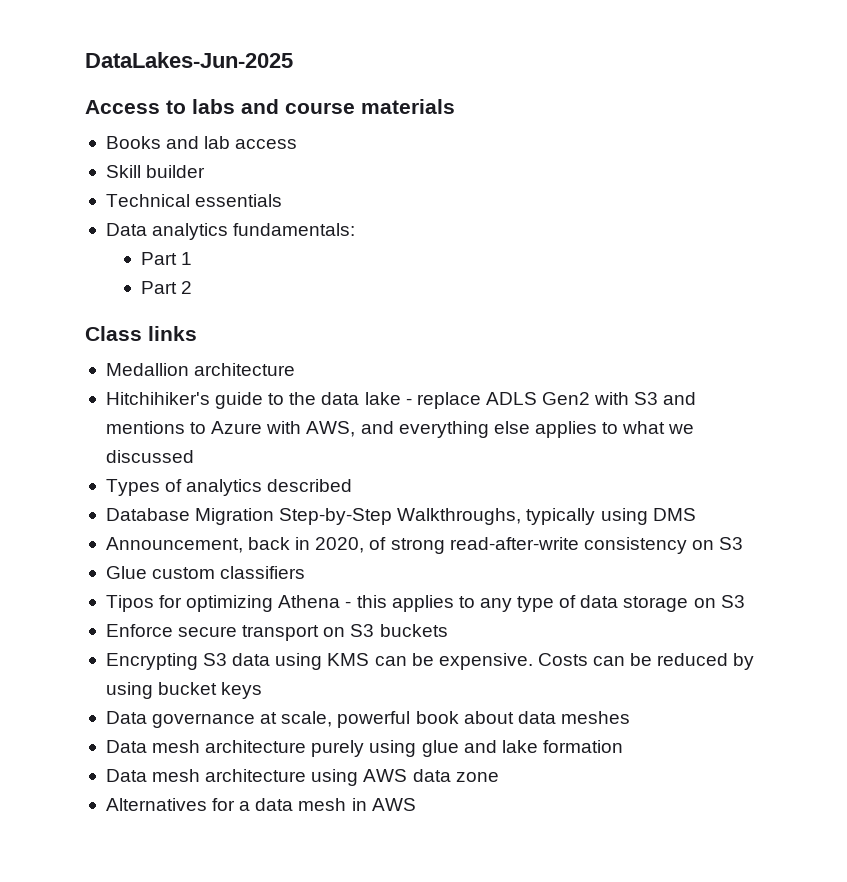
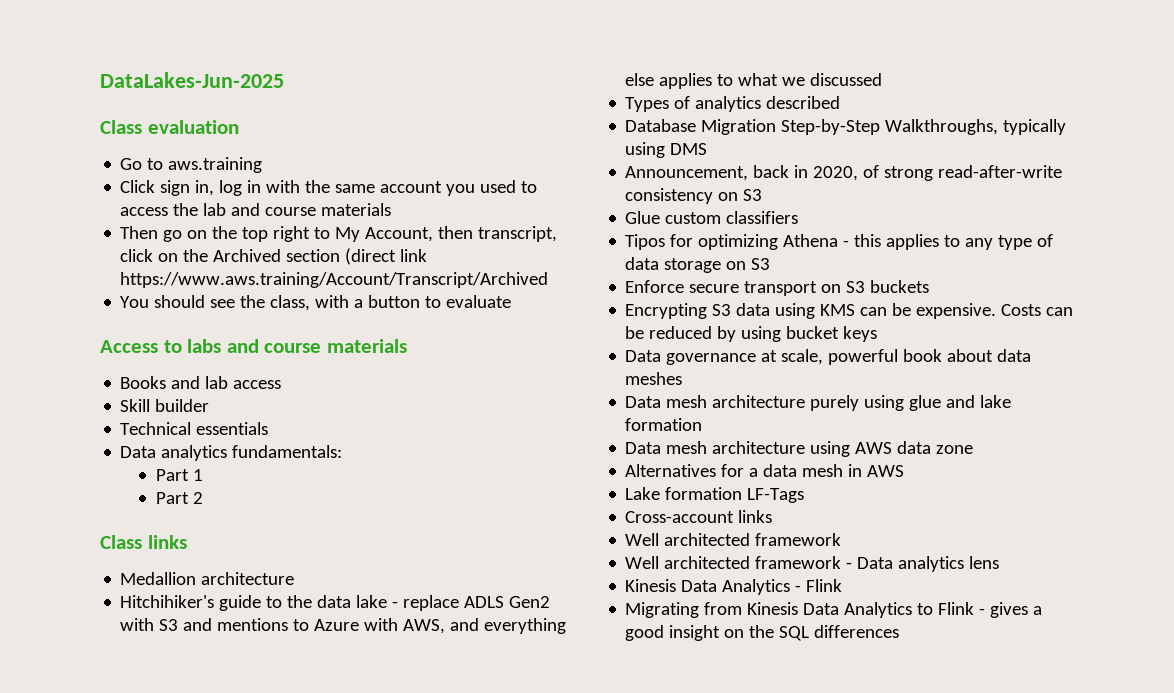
+ Class evaluation
+ Go to aws.training
+ Click sign in, log in with the same account you used to access the lab and course materials
+ Then go on the top right to My Account, then transcript, click on the Archived section (direct link https://www.aws.training/Account/Transcript/Archived
+ You should see the class, with a button to evaluate
+ Lake formation LF-Tags
+ Cross-account links
+ Well architected framework
+ Well architected framework - Data analytics lens
+ Kinesis Data Analytics - Flink
+ Migrating from Kinesis Data Analytics to Flink - gives a good insight on the SQL differences

